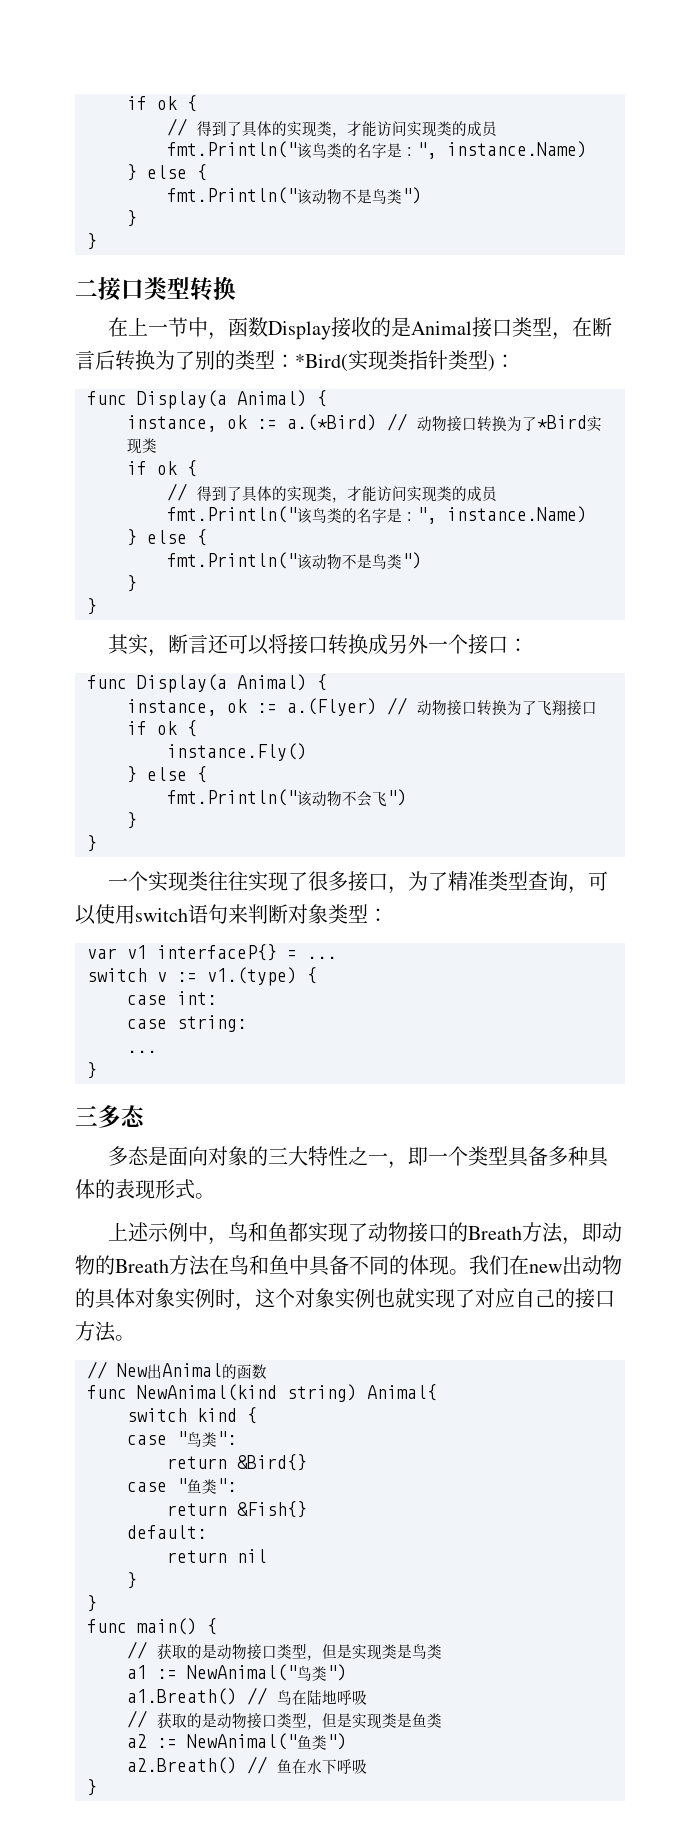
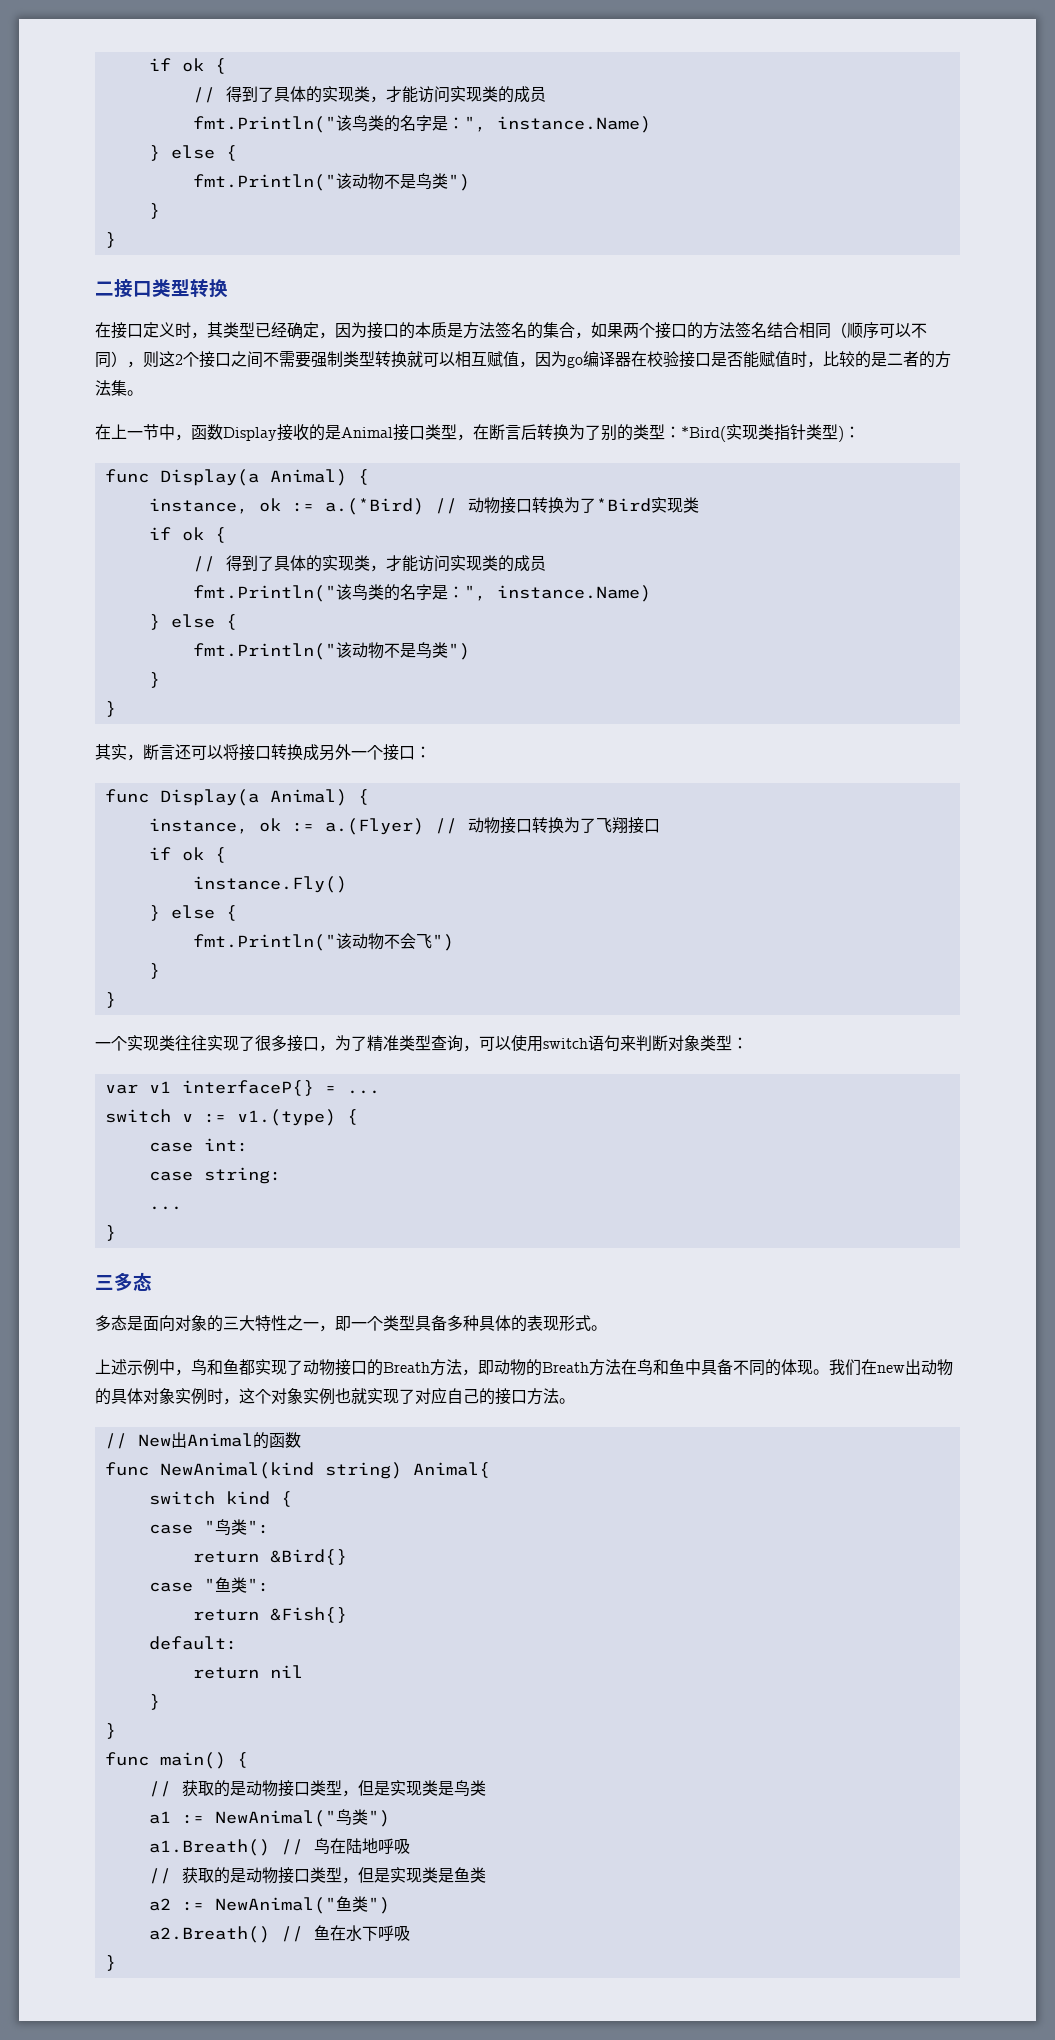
+ 在接口定义时，其类型已经确定，因为接口的本质是方法签名的集合，如果两个接口的方法签名结合相同（顺序可以不同），则这2个接口之间不需要强制类型转换就可以相互赋值，因为go编译器在校验接口是否能赋值时，比较的是二者的方法集。

